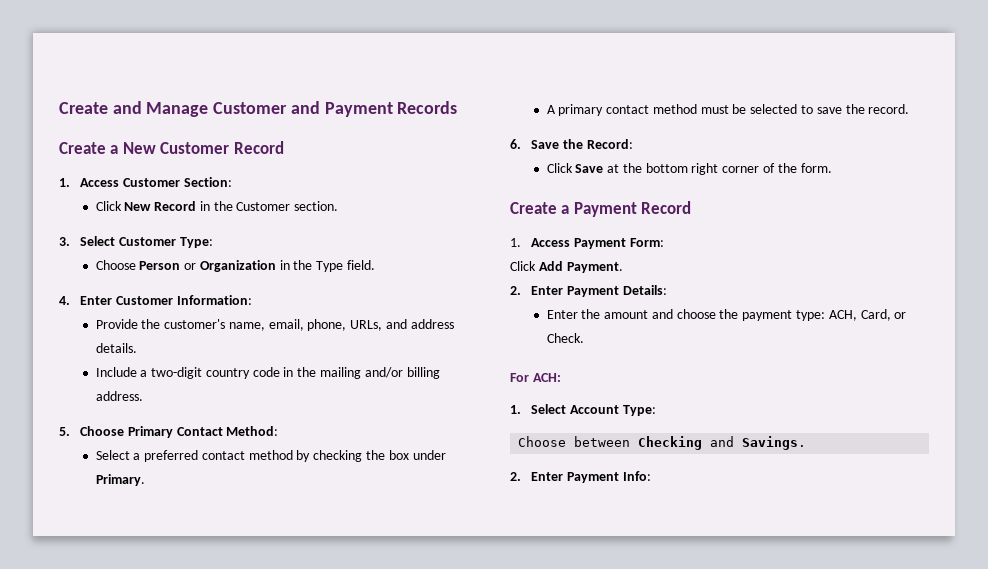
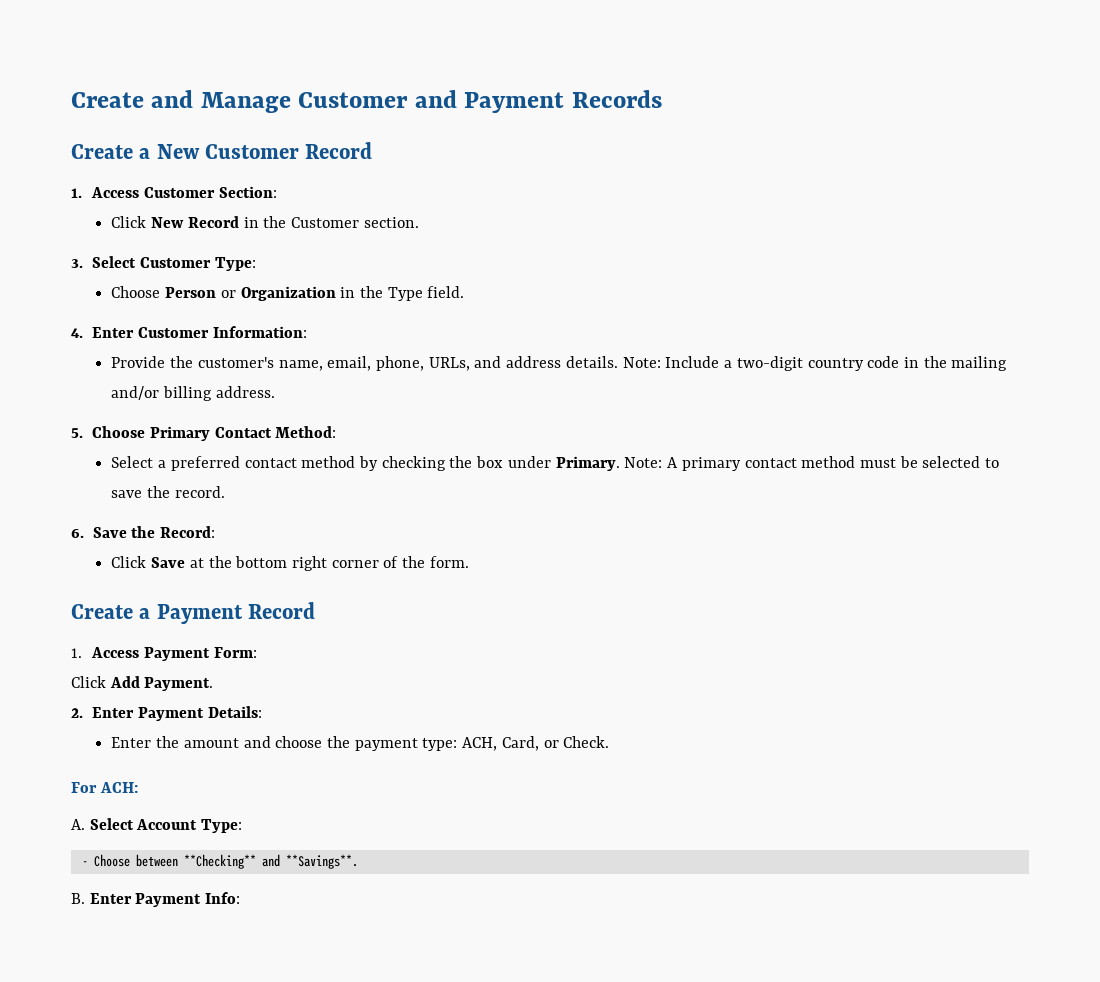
- Provide the customer's name, email, phone, URLs, and address details.
- Include a two-digit country code in the mailing and/or billing address.
+ Provide the customer's name, email, phone, URLs, and address details. Note: Include a two-digit country code in the mailing and/or billing address.
- Select a preferred contact method by checking the box under Primary.
- A primary contact method must be selected to save the record.
+ Select a preferred contact method by checking the box under Primary. Note: A primary contact method must be selected to save the record.
- 1. Select Account Type:
+ A. Select Account Type:
- Choose between Checking and Savings.
- 2. Enter Payment Info:
+ - Choose between **Checking** and **Savings**.
+ B. Enter Payment Info:

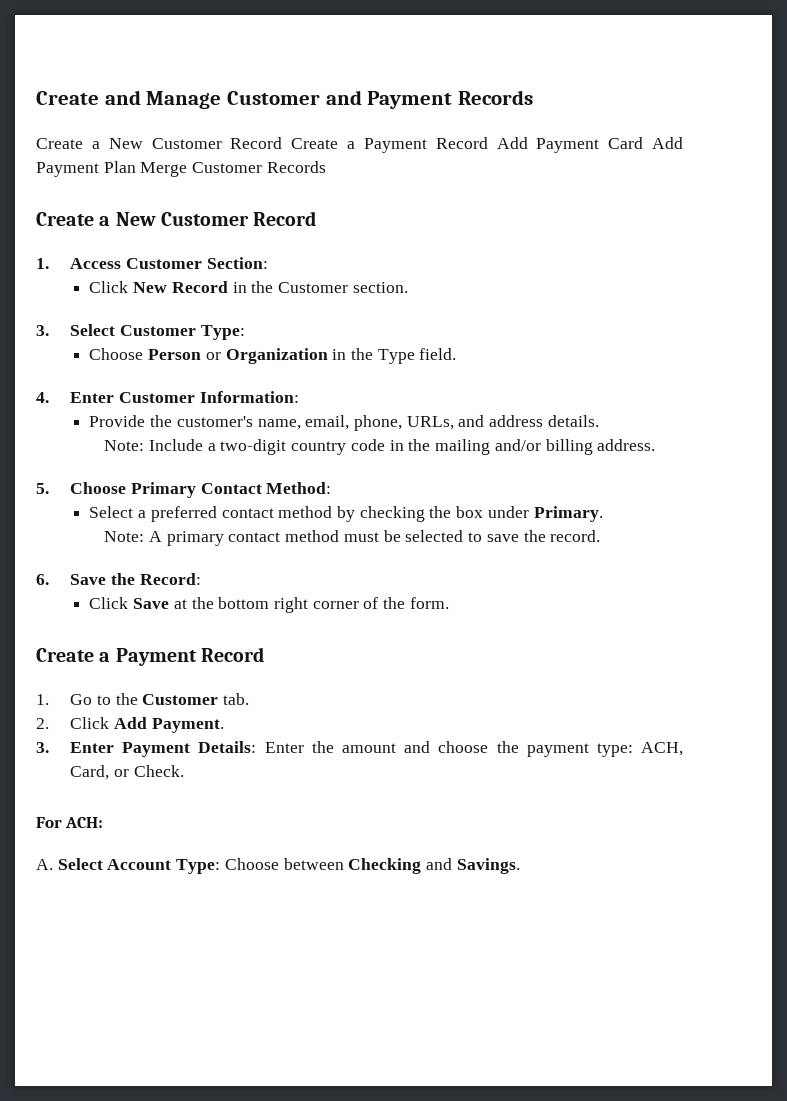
+ Create a New Customer Record Create a Payment Record Add Payment Card Add Payment Plan Merge Customer Records
- Provide the customer's name, email, phone, URLs, and address details. Note: Include a two-digit country code in the mailing and/or billing address.
+ Provide the customer's name, email, phone, URLs, and address details.
+ Note: Include a two-digit country code in the mailing and/or billing address.
- Select a preferred contact method by checking the box under Primary. Note: A primary contact method must be selected to save the record.
+ Select a preferred contact method by checking the box under Primary.
+ Note: A primary contact method must be selected to save the record.
- 1. Access Payment Form:
- Click Add Payment.
+ 1. Go to the Customer tab.
+ 2. Click Add Payment.
- 2. Enter Payment Details:
- Enter the amount and choose the payment type: ACH, Card, or Check.
+ 3. Enter Payment Details: Enter the amount and choose the payment type: ACH, Card, or Check.
- A. Select Account Type:
- - Choose between **Checking** and **Savings**.
- B. Enter Payment Info:
+ A. Select Account Type: Choose between Checking and Savings.

